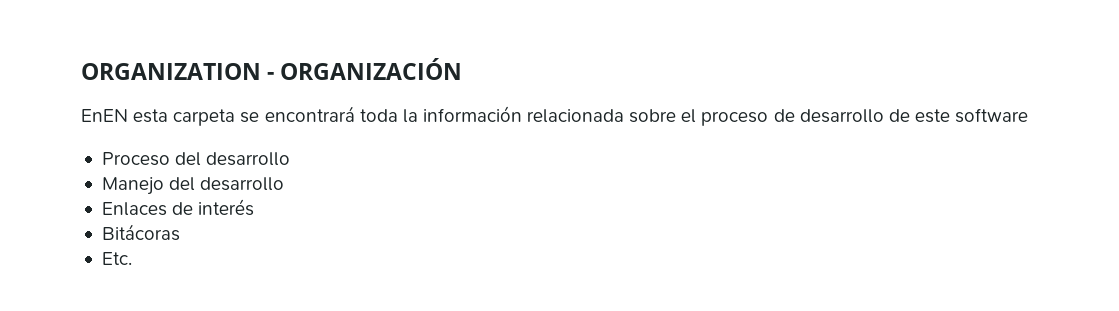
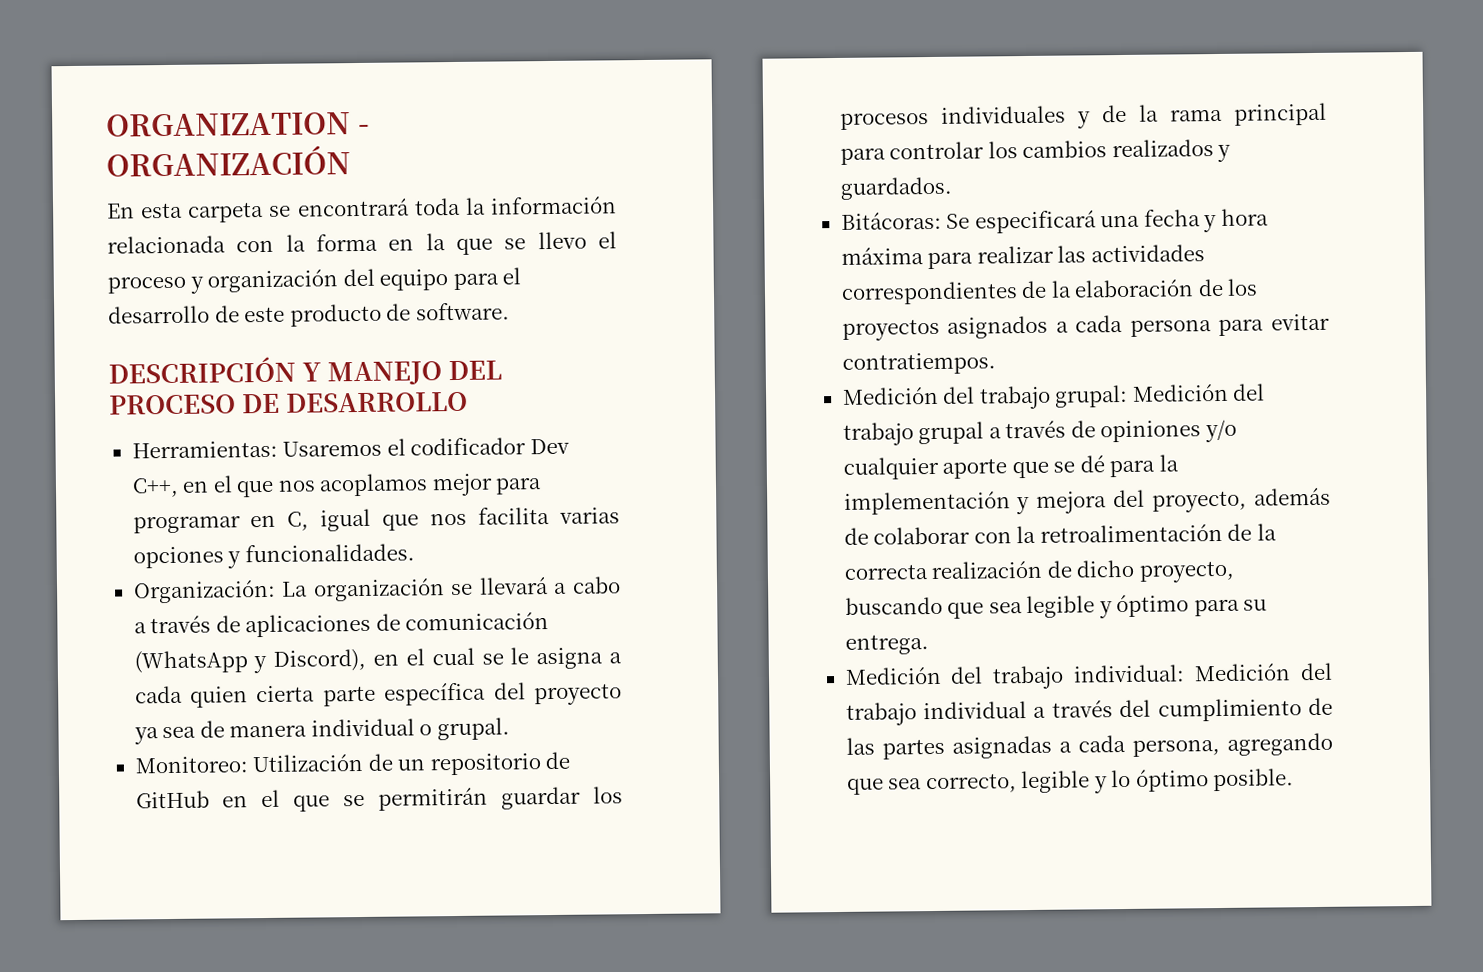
- EnEN esta carpeta se encontrará toda la información relacionada sobre el proceso de desarrollo de este software
- Proceso del desarrollo
- Manejo del desarrollo
- Enlaces de interés
- Bitácoras
- Etc.
+ En esta carpeta se encontrará toda la información relacionada con la forma en la que se llevo el proceso y organización del equipo para el desarrollo de este producto de software.
+ DESCRIPCIÓN Y MANEJO DEL PROCESO DE DESARROLLO
+ Herramientas: Usaremos el codificador Dev C++, en el que nos acoplamos mejor para programar en C, igual que nos facilita varias opciones y funcionalidades.
+ Organización: La organización se llevará a cabo a través de aplicaciones de comunicación (WhatsApp y Discord), en el cual se le asigna a cada quien cierta parte específica del proyecto ya sea de manera individual o grupal.
+ Monitoreo: Utilización de un repositorio de GitHub en el que se permitirán guardar los procesos individuales y de la rama principal para controlar los cambios realizados y guardados.
+ Bitácoras: Se especificará una fecha y hora máxima para realizar las actividades correspondientes de la elaboración de los proyectos asignados a cada persona para evitar contratiempos.
+ Medición del trabajo grupal: Medición del trabajo grupal a través de opiniones y/o cualquier aporte que se dé para la implementación y mejora del proyecto, además de colaborar con la retroalimentación de la correcta realización de dicho proyecto, buscando que sea legible y óptimo para su entrega.
+ Medición del trabajo individual: Medición del trabajo individual a través del cumplimiento de las partes asignadas a cada persona, agregando que sea correcto, legible y lo óptimo posible.

